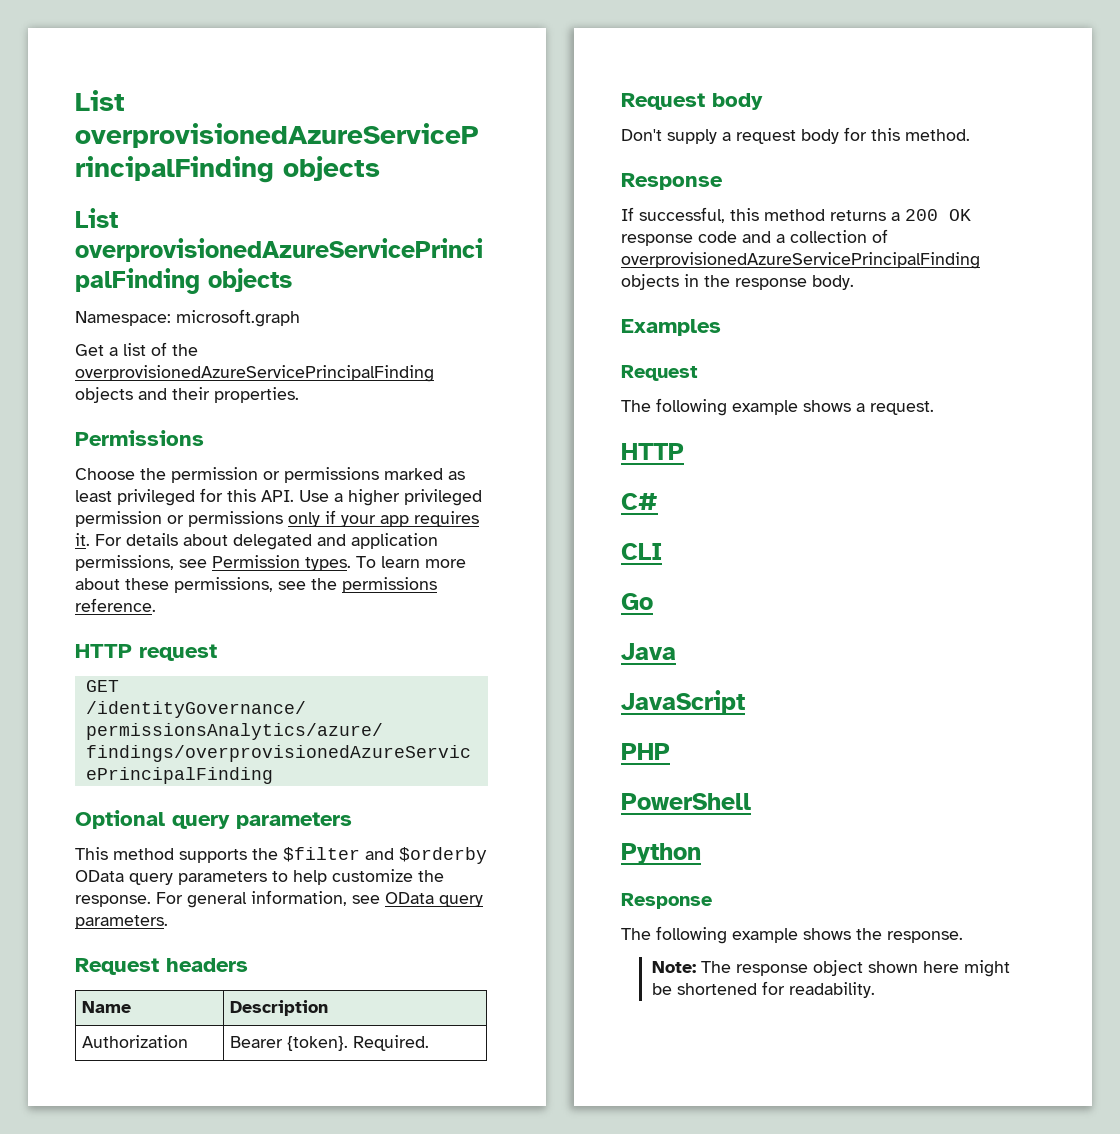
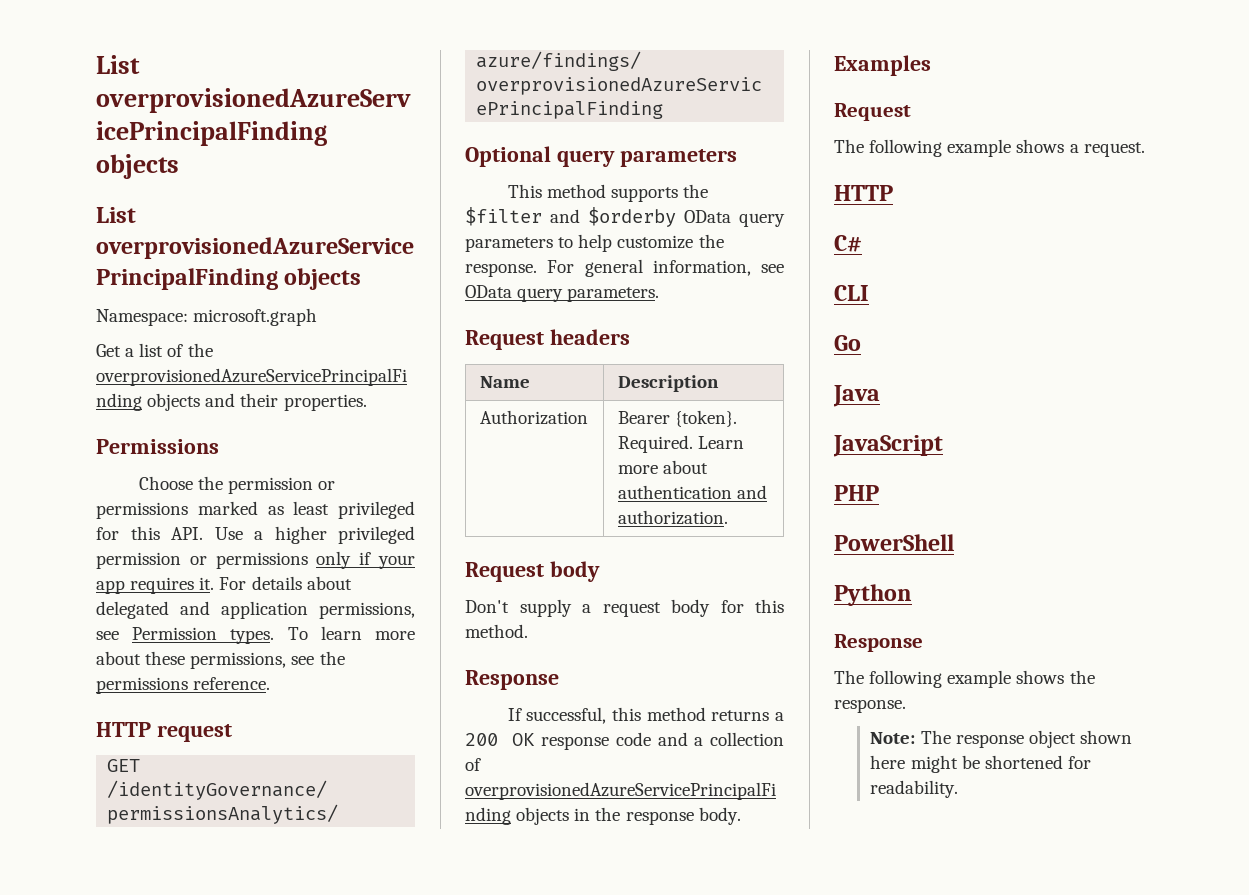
- Authorization | Bearer {token}. Required.
+ Authorization | Bearer {token}. Required. Learn more about authentication and authorization.

